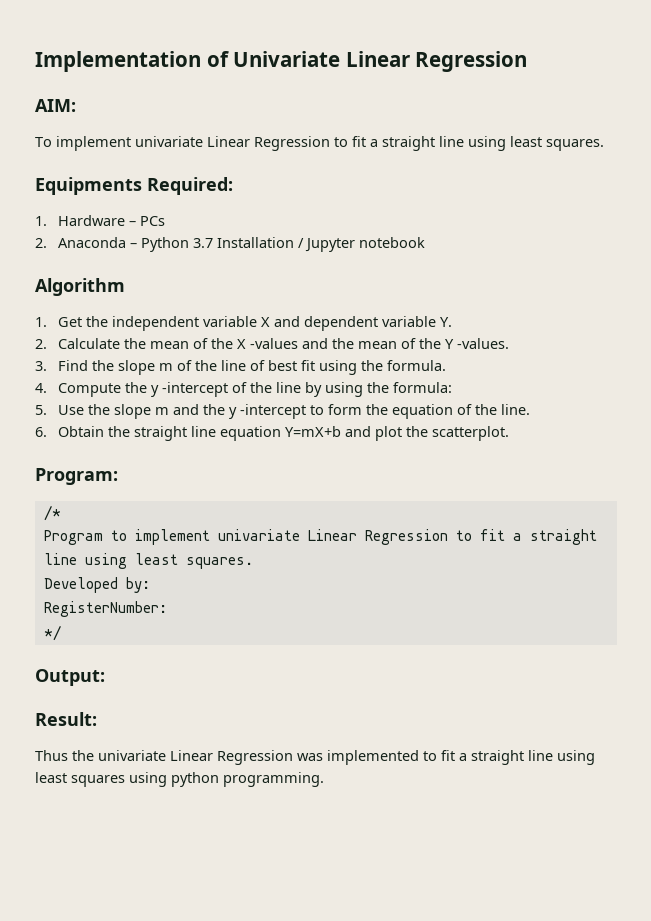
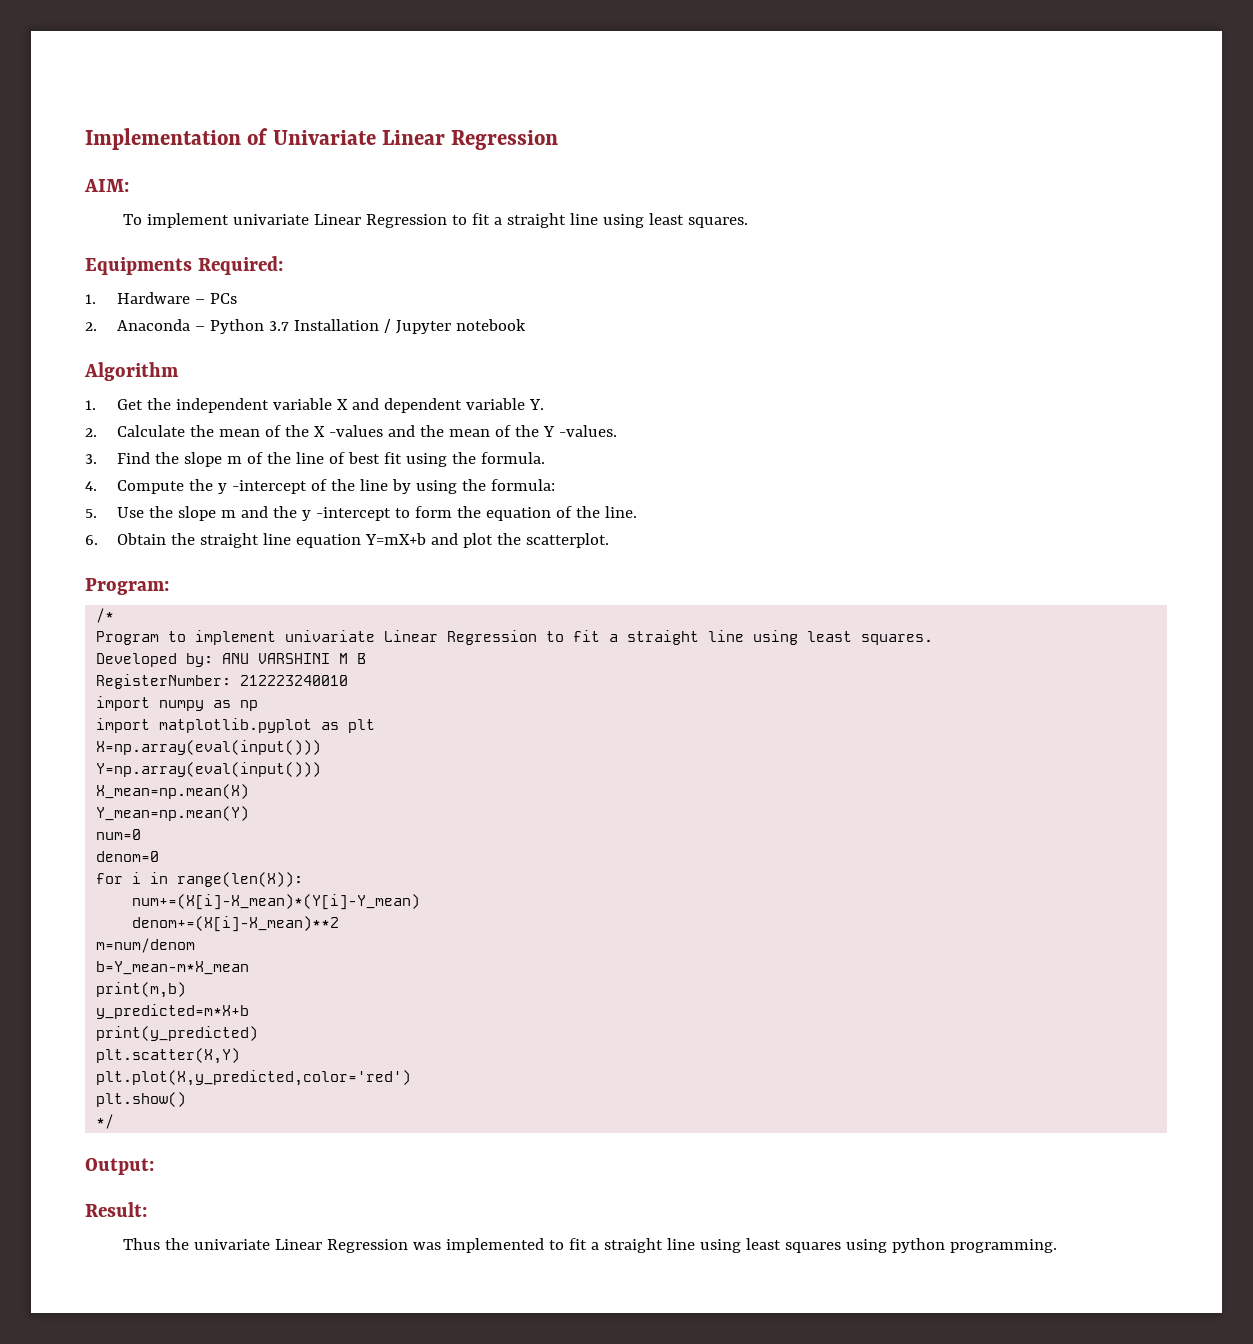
- Developed by:
- RegisterNumber:
+ Developed by: ANU VARSHINI M B
+ RegisterNumber: 212223240010
+ import numpy as np
+ import matplotlib.pyplot as plt
+ X=np.array(eval(input()))
+ Y=np.array(eval(input()))
+ X_mean=np.mean(X)
+ Y_mean=np.mean(Y)
+ num=0
+ denom=0
+ for i in range(len(X)):
+ num+=(X[i]-X_mean)*(Y[i]-Y_mean)
+ denom+=(X[i]-X_mean)**2
+ m=num/denom
+ b=Y_mean-m*X_mean
+ print(m,b)
+ y_predicted=m*X+b
+ print(y_predicted)
+ plt.scatter(X,Y)
+ plt.plot(X,y_predicted,color='red')
+ plt.show()

